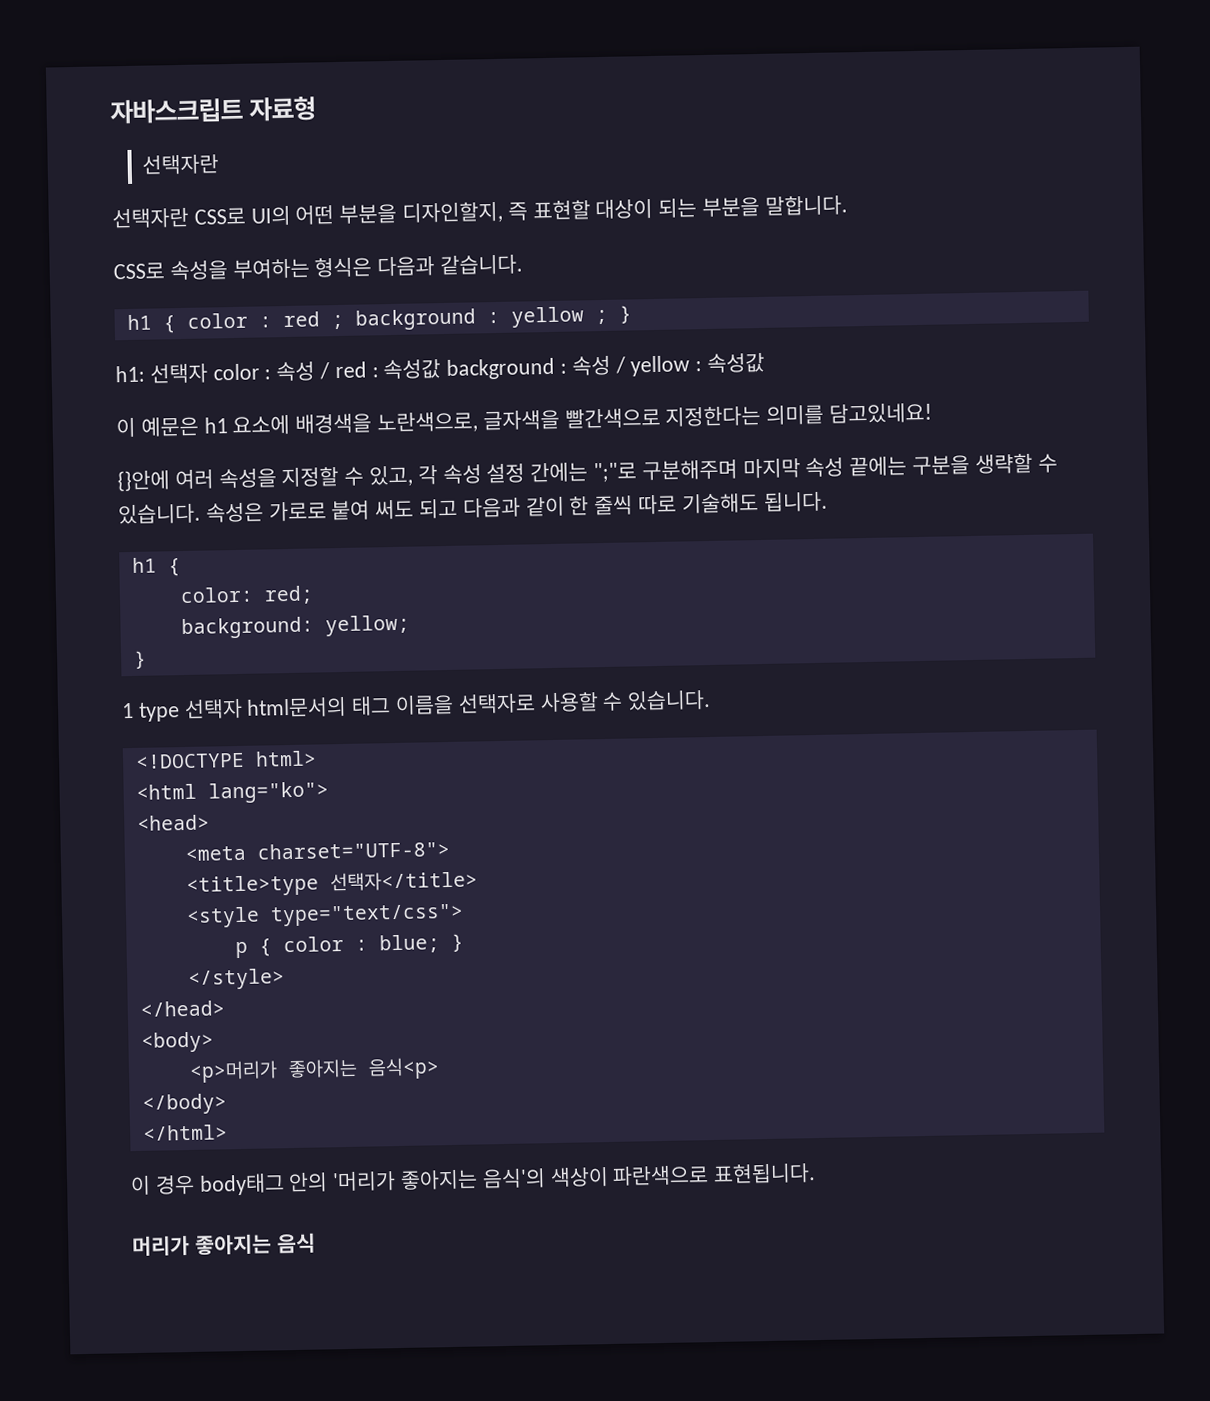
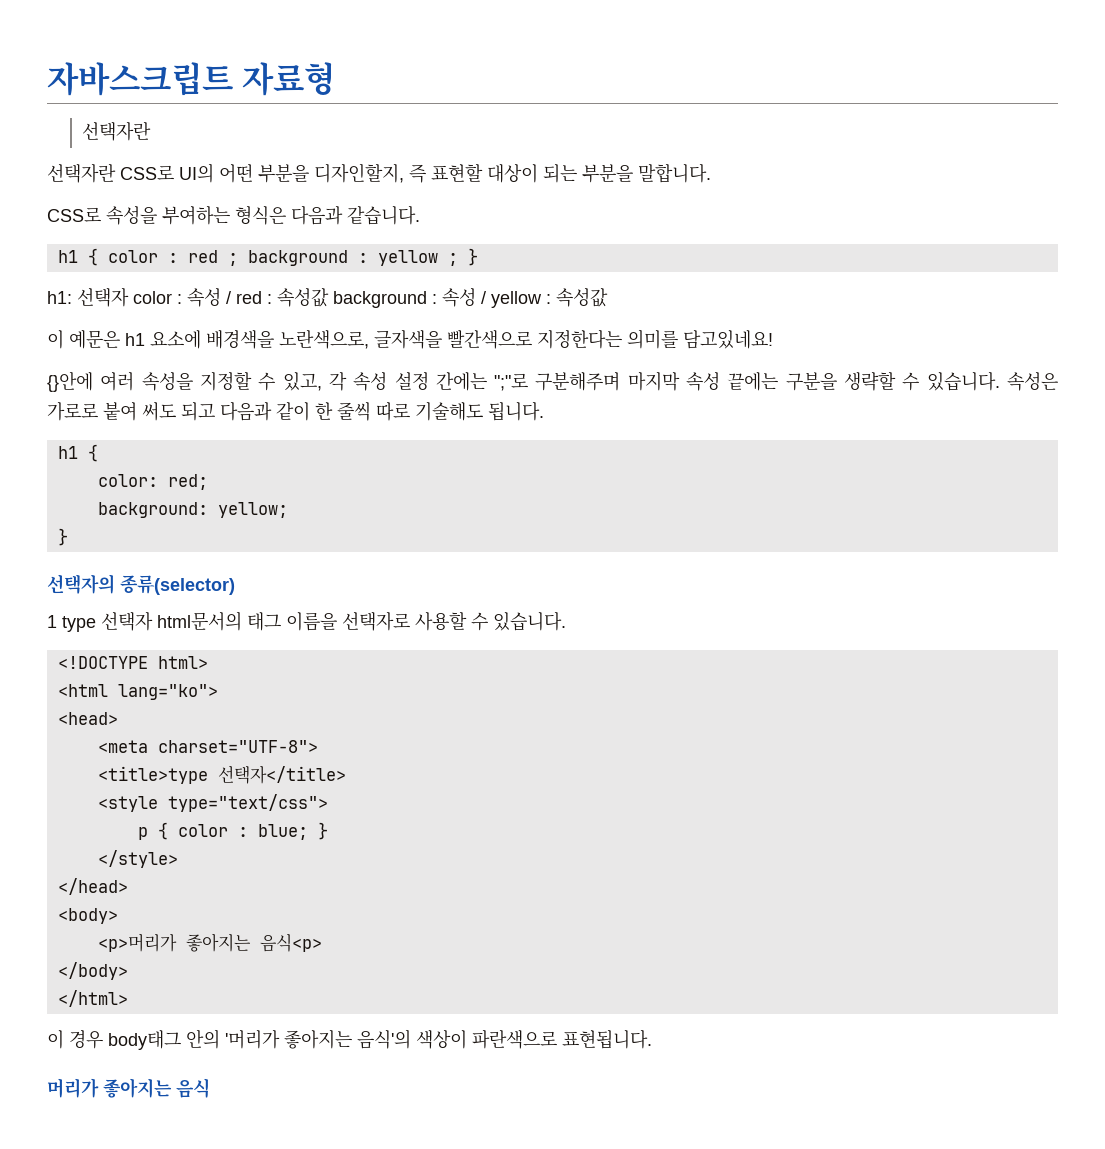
+ 선택자의 종류(selector)

